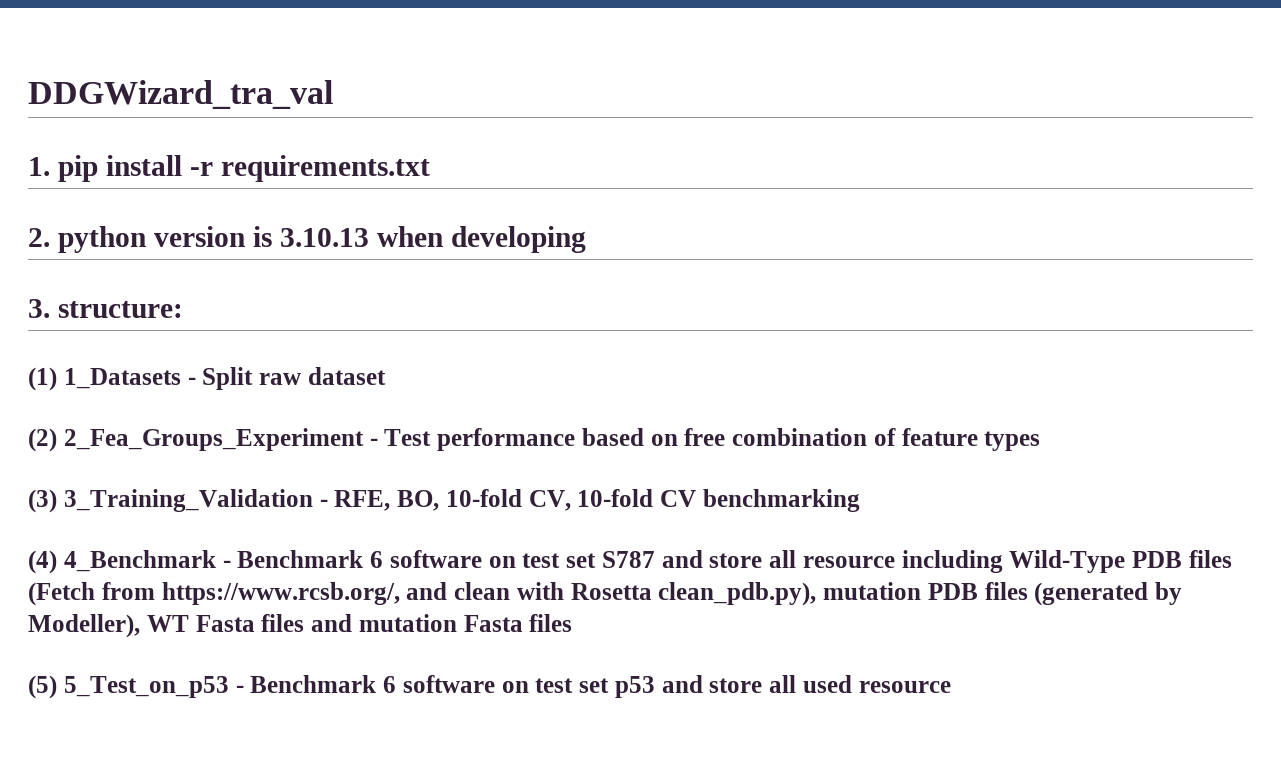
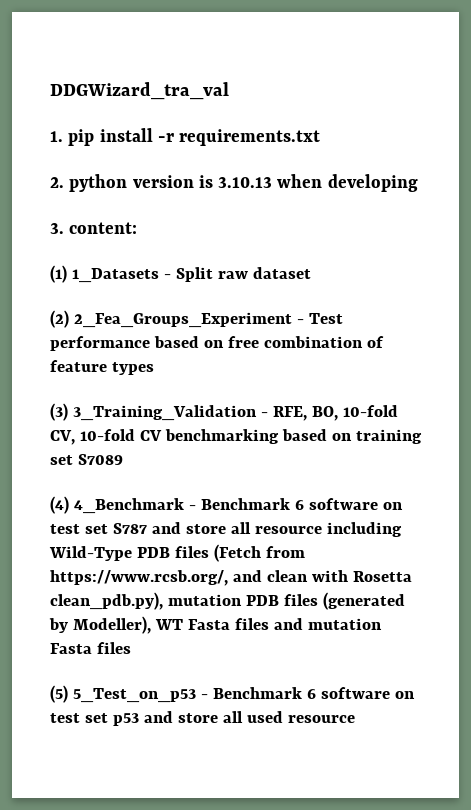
- 3. structure:
+ 3. content:
- (3) 3_Training_Validation - RFE, BO, 10-fold CV, 10-fold CV benchmarking
+ (3) 3_Training_Validation - RFE, BO, 10-fold CV, 10-fold CV benchmarking based on training set S7089

